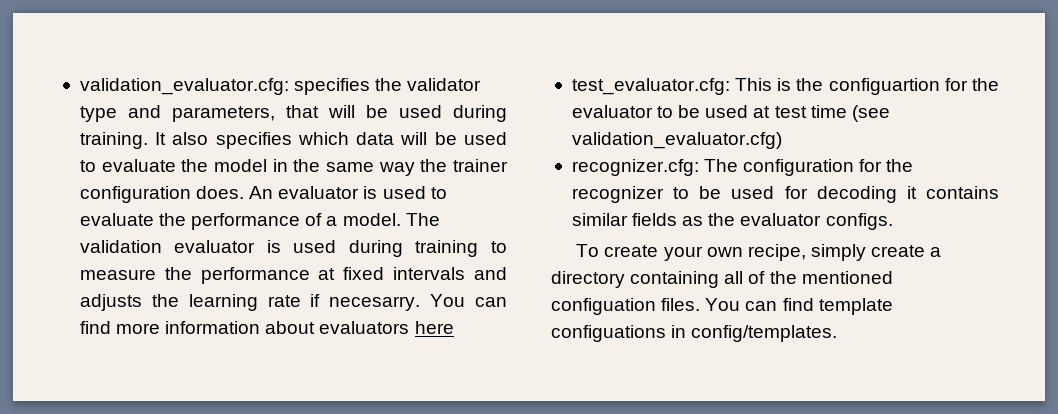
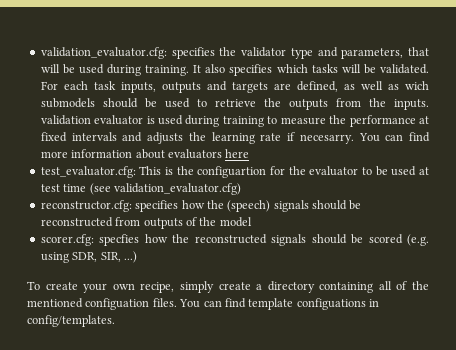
- It also specifies which data will be used to evaluate the model in the same way the trainer configuration does. An evaluator is used to evaluate the performance of a model. The validation evaluator is used during training to measure the performance at fixed intervals and adjusts the learning rate if necesarry.
+ It also specifies which tasks will be validated. For each task inputs, outputs and targets are defined, as well as wich submodels should be used to retrieve the outputs from the inputs. validation evaluator is used during training to measure the performance at fixed intervals and adjusts the learning rate if necesarry.
- recognizer.cfg: The configuration for the recognizer to be used for decoding it contains similar fields as the evaluator configs.
+ reconstructor.cfg: specifies how the (speech) signals should be reconstructed from outputs of the model
+ scorer.cfg: specfies how the reconstructed signals should be scored (e.g. using SDR, SIR, ...)

